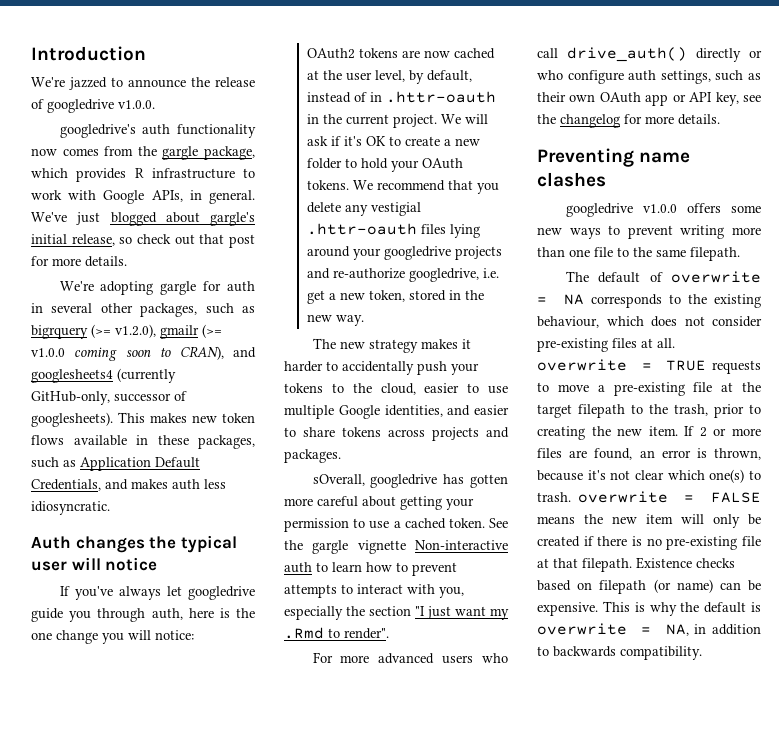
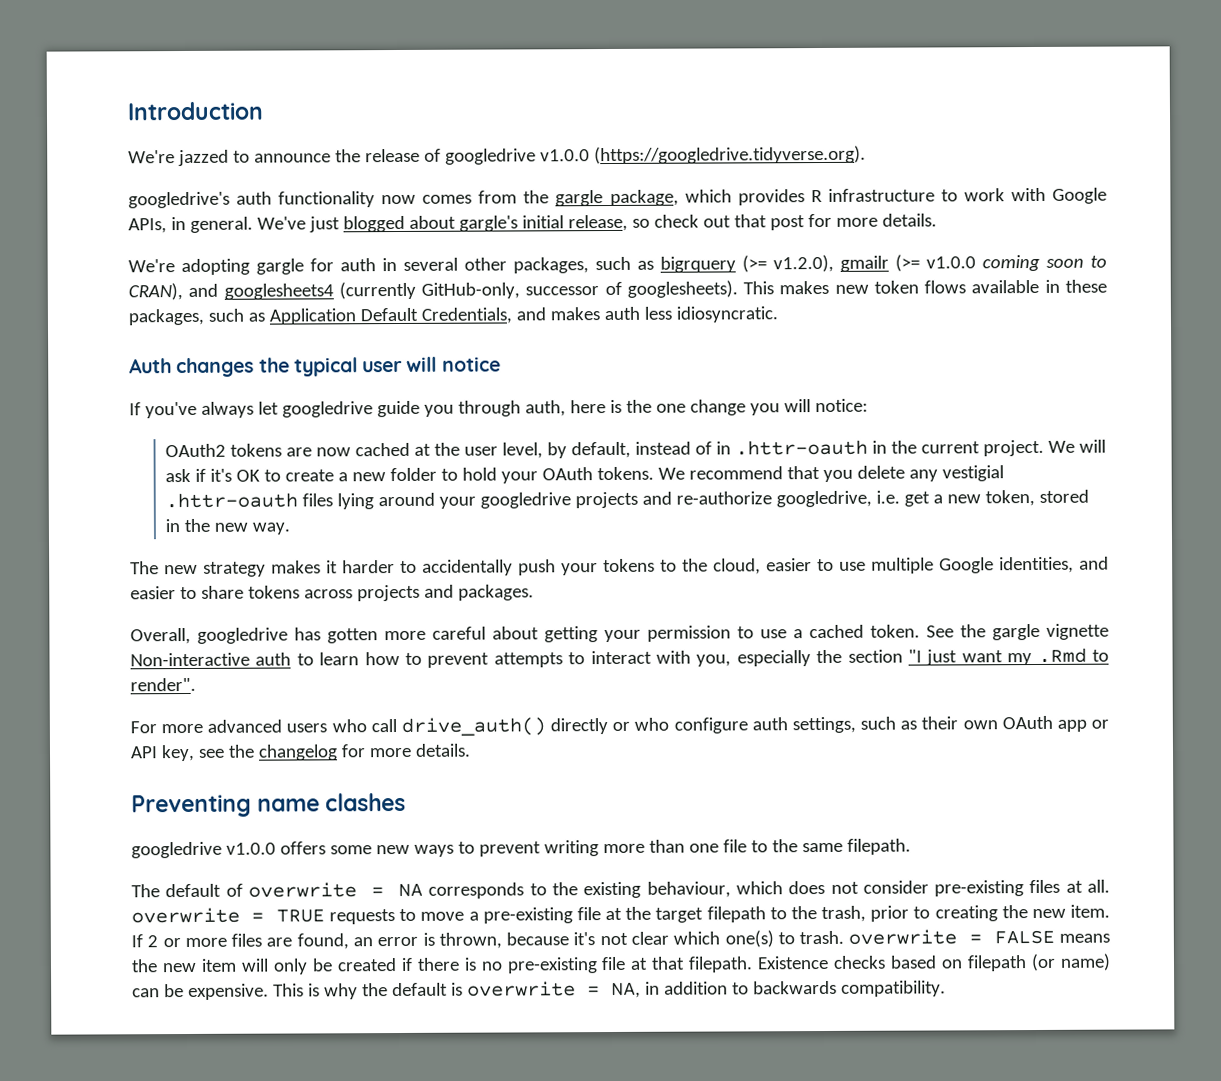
- We're jazzed to announce the release of googledrive v1.0.0.
+ We're jazzed to announce the release of googledrive v1.0.0 (https://googledrive.tidyverse.org).
- sOverall, googledrive has gotten more careful about getting your permission to use a cached token.
+ Overall, googledrive has gotten more careful about getting your permission to use a cached token.

